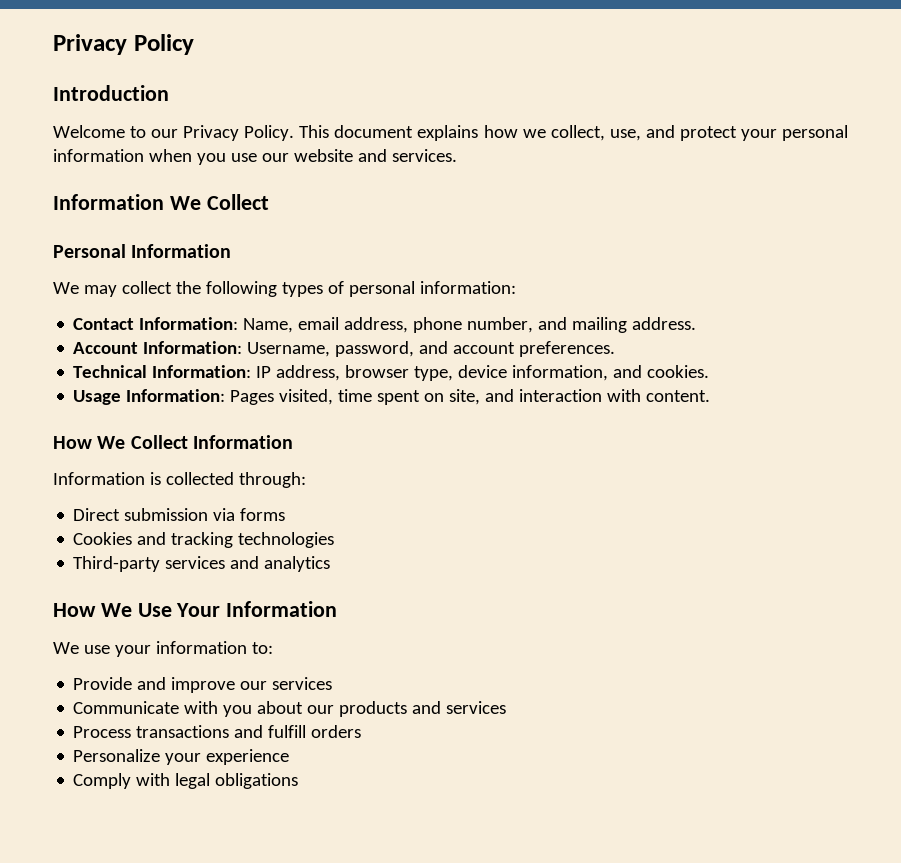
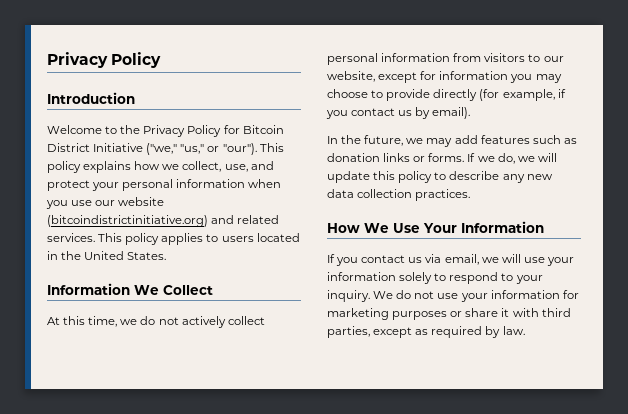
- Welcome to our Privacy Policy. This document explains how we collect, use, and protect your personal information when you use our website and services.
+ Welcome to the Privacy Policy for Bitcoin District Initiative ("we," "us," or "our"). This policy explains how we collect, use, and protect your personal information when you use our website (bitcoindistrictinitiative.org) and related services. This policy applies to users located in the United States.
  Information We Collect
- Personal Information
- We may collect the following types of personal information:
- Contact Information: Name, email address, phone number, and mailing address.
- Account Information: Username, password, and account preferences.
- Technical Information: IP address, browser type, device information, and cookies.
- Usage Information: Pages visited, time spent on site, and interaction with content.
- How We Collect Information
- Information is collected through:
- Direct submission via forms
- Cookies and tracking technologies
- Third-party services and analytics
+ At this time, we do not actively collect personal information from visitors to our website, except for information you may choose to provide directly (for example, if you contact us by email).
+ In the future, we may add features such as donation links or forms. If we do, we will update this policy to describe any new data collection practices.
- We use your information to:
- Provide and improve our services
- Communicate with you about our products and services
- Process transactions and fulfill orders
- Personalize your experience
- Comply with legal obligations
+ If you contact us via email, we will use your information solely to respond to your inquiry. We do not use your information for marketing purposes or share it with third parties, except as required by law.

